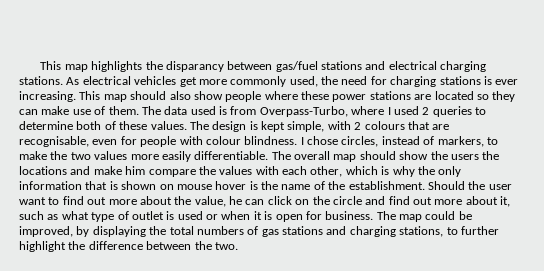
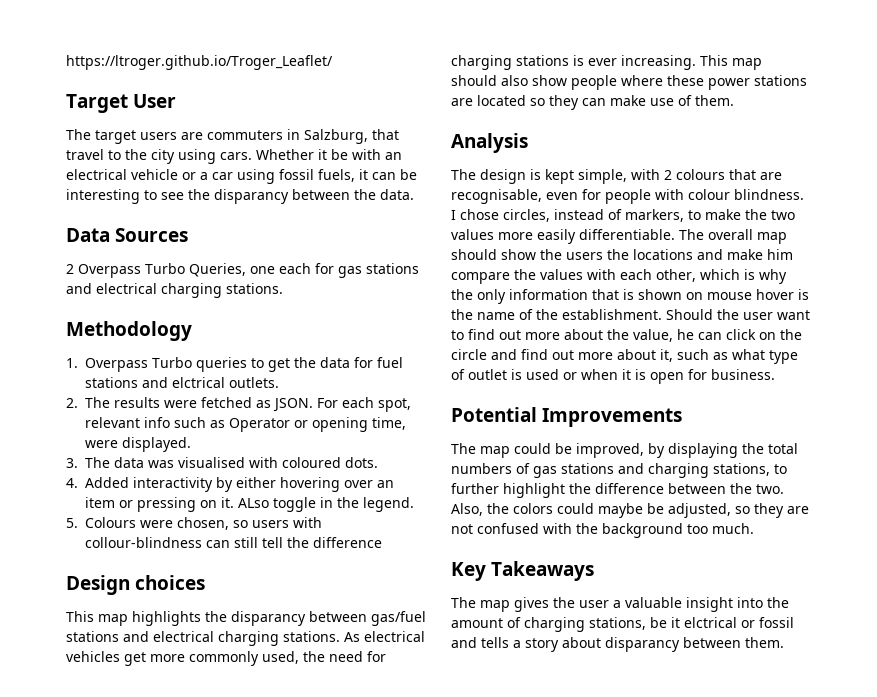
+ https://ltroger.github.io/Troger_Leaflet/
+ Target User
+ The target users are commuters in Salzburg, that travel to the city using cars. Whether it be with an electrical vehicle or a car using fossil fuels, it can be interesting to see the disparancy between the data.
+ Data Sources
+ 2 Overpass Turbo Queries, one each for gas stations and electrical charging stations.
+ Methodology
+ 1. Overpass Turbo queries to get the data for fuel stations and elctrical outlets.
+ 2. The results were fetched as JSON. For each spot, relevant info such as Operator or opening time, were displayed.
+ 3. The data was visualised with coloured dots.
+ 4. Added interactivity by either hovering over an item or pressing on it. ALso toggle in the legend.
+ 5. Colours were chosen, so users with collour-blindness can still tell the difference
+ Design choices
- This map should also show people where these power stations are located so they can make use of them. The data used is from Overpass-Turbo, where I used 2 queries to determine both of these values. The design is kept simple, with 2 colours that are recognisable, even for people with colour blindness.
+ This map should also show people where these power stations are located so they can make use of them.
+ Analysis
+ The design is kept simple, with 2 colours that are recognisable, even for people with colour blindness.
- Should the user want to find out more about the value, he can click on the circle and find out more about it, such as what type of outlet is used or when it is open for business. The map could be improved, by displaying the total numbers of gas stations and charging stations, to further highlight the difference between the two.
+ Should the user want to find out more about the value, he can click on the circle and find out more about it, such as what type of outlet is used or when it is open for business.
+ Potential Improvements
+ The map could be improved, by displaying the total numbers of gas stations and charging stations, to further highlight the difference between the two.
+ Also, the colors could maybe be adjusted, so they are not confused with the background too much.
+ Key Takeaways
+ The map gives the user a valuable insight into the amount of charging stations, be it elctrical or fossil and tells a story about disparancy between them.

